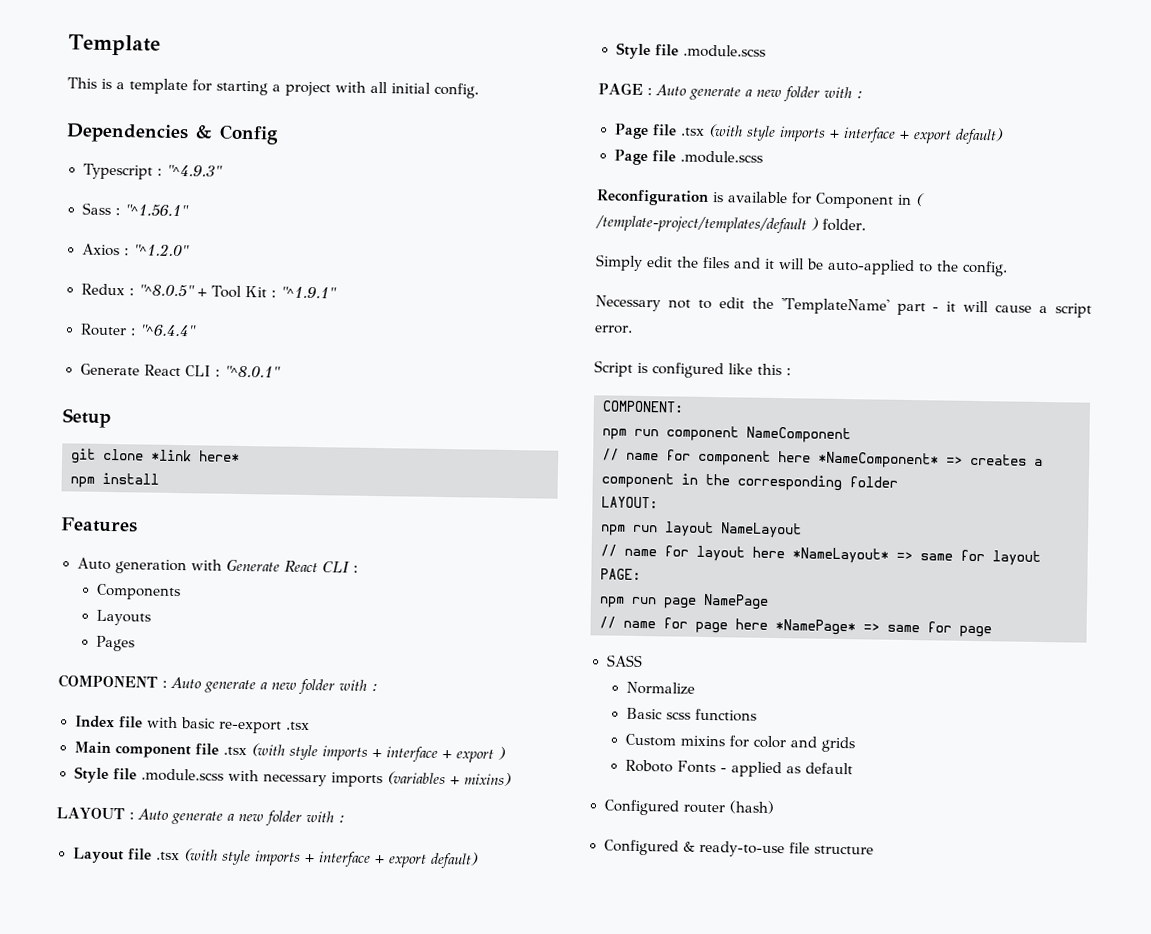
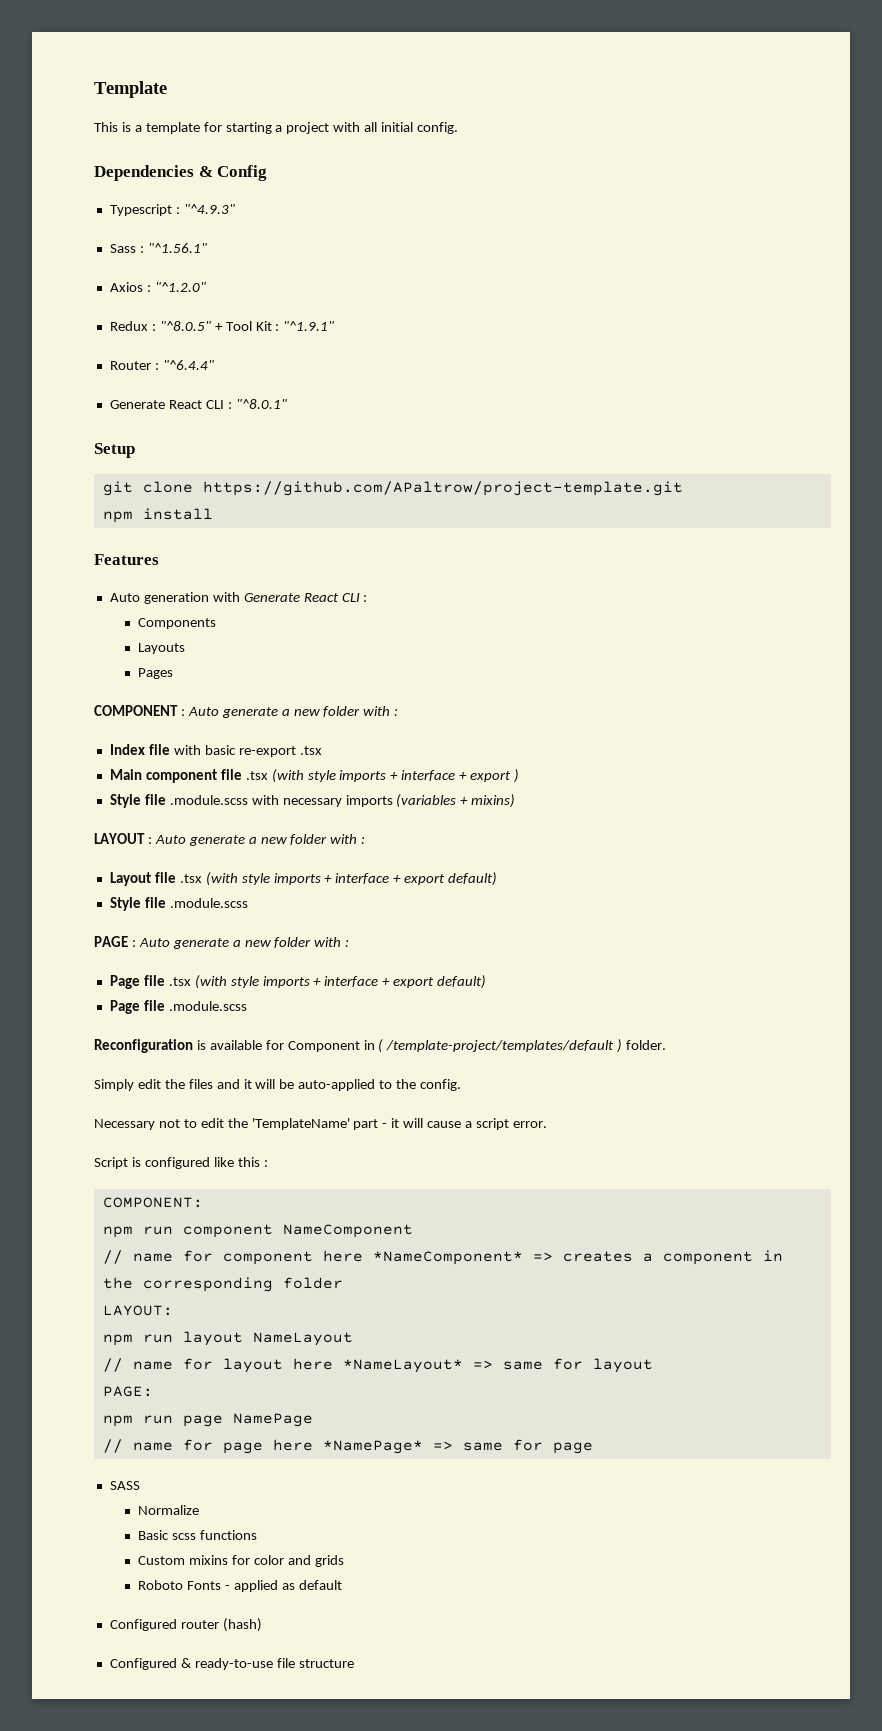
- git clone *link here*
+ git clone https://github.com/APaltrow/project-template.git

